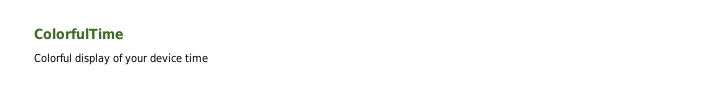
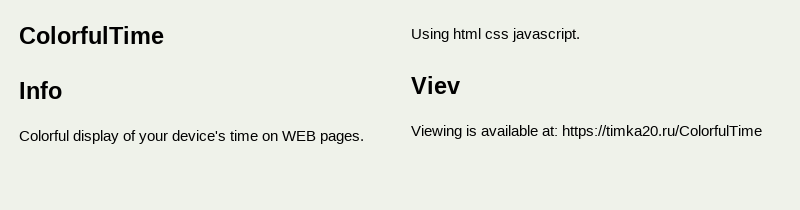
+ Info
- Colorful display of your device time
+ Colorful display of your device's time on WEB pages. Using html css javascript.
+ Viev
+ Viewing is available at: https://timka20.ru/ColorfulTime

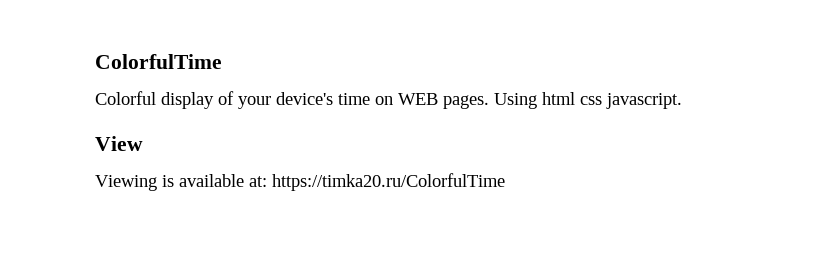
- Info
- Viev
+ View

